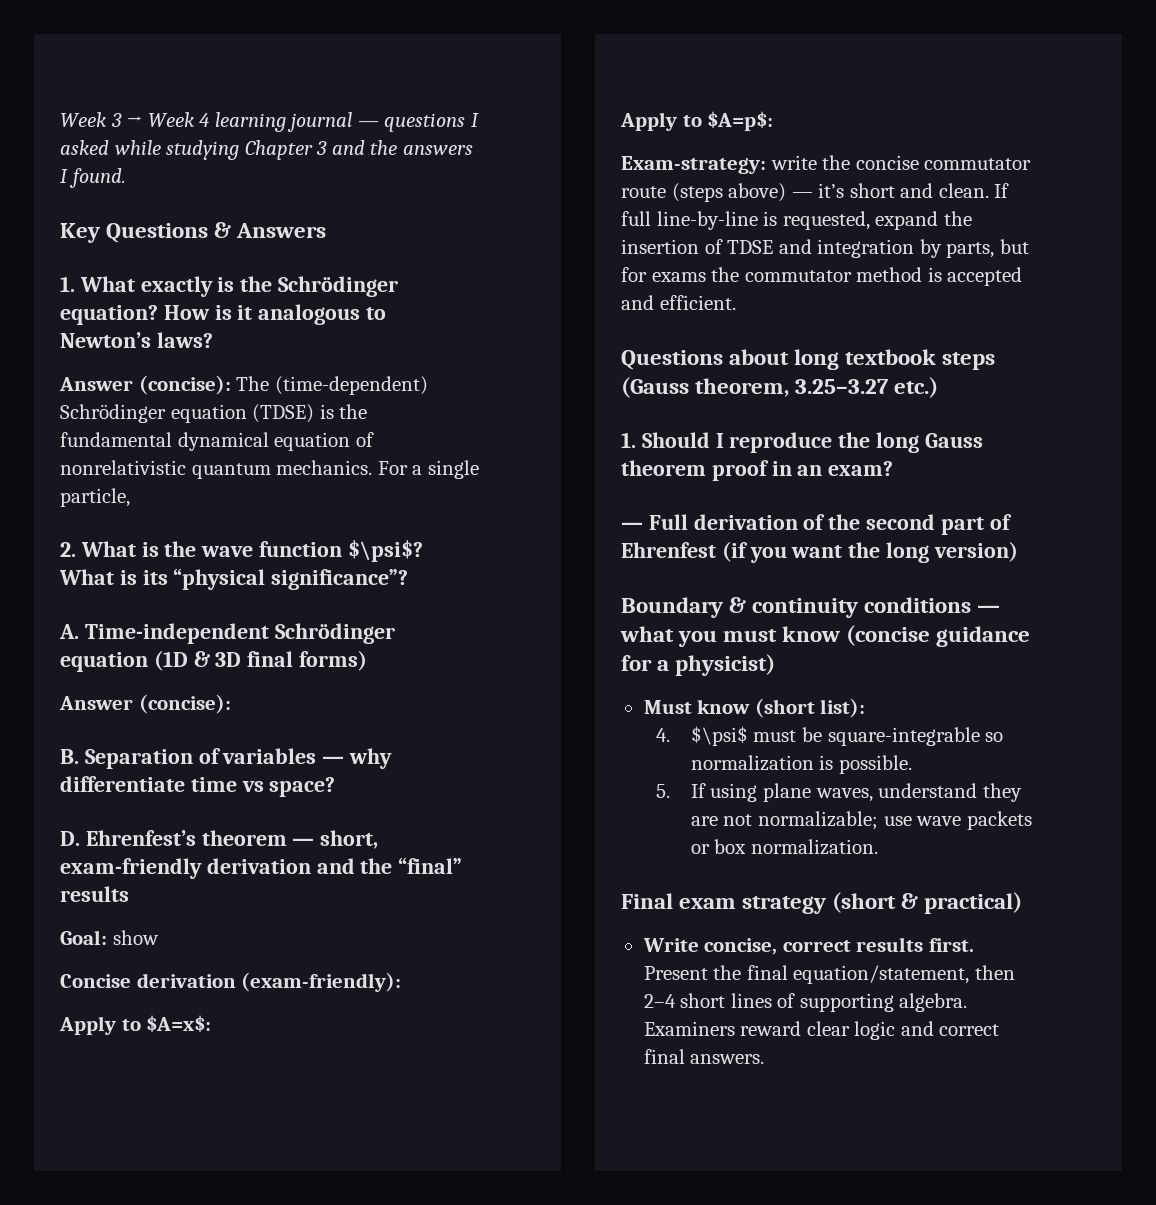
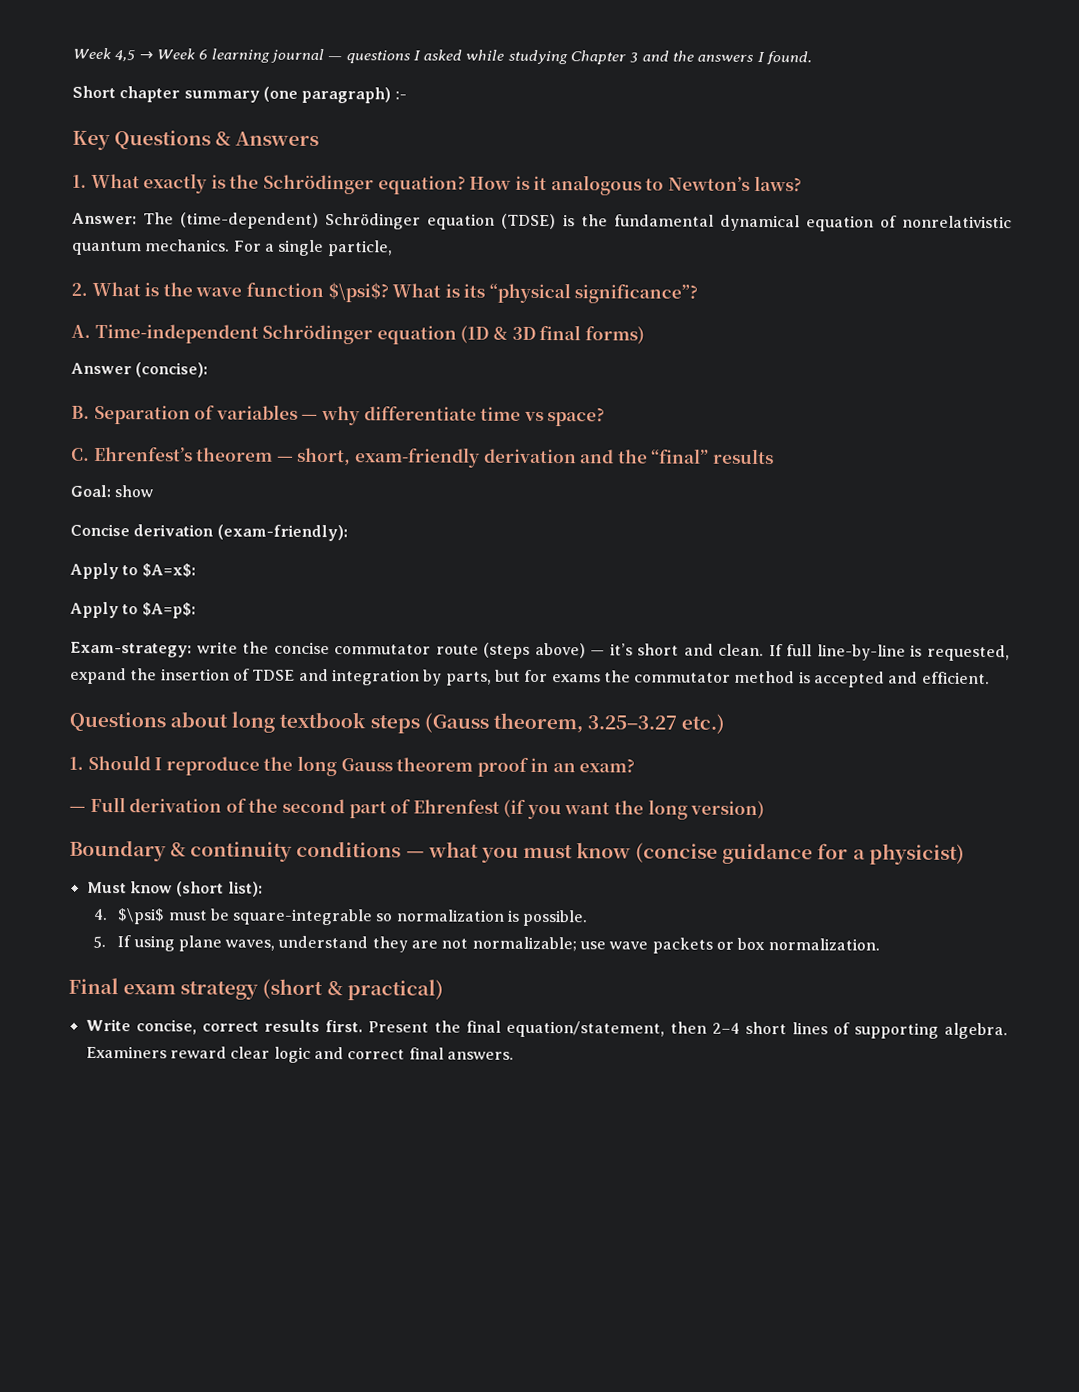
- Week 3 → Week 4 learning journal — questions I asked while studying Chapter 3 and the answers I found.
+ Week 4,5 → Week 6 learning journal — questions I asked while studying Chapter 3 and the answers I found.
+ Short chapter summary (one paragraph) :-
- Answer (concise): The (time-dependent) Schrödinger equation (TDSE) is the fundamental dynamical equation of nonrelativistic quantum mechanics.
+ Answer: The (time-dependent) Schrödinger equation (TDSE) is the fundamental dynamical equation of nonrelativistic quantum mechanics.
- D. Ehrenfest’s theorem — short, exam-friendly derivation and the “final” results
+ C. Ehrenfest’s theorem — short, exam-friendly derivation and the “final” results

